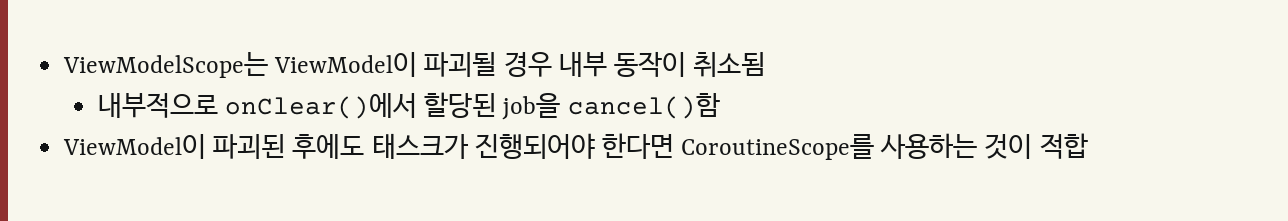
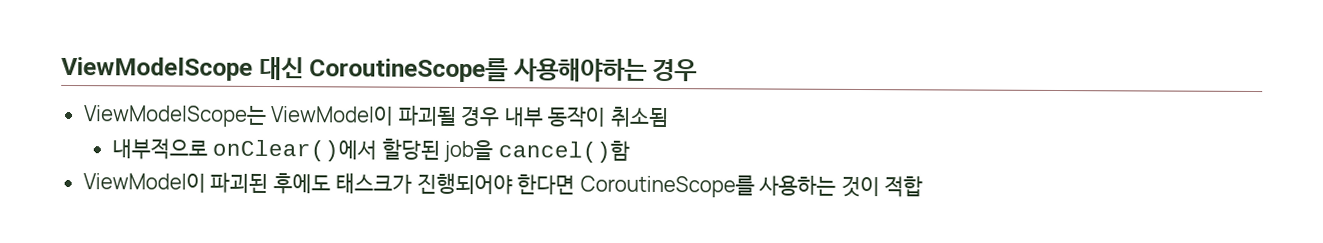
+ ViewModelScope 대신 CoroutineScope를 사용해야하는 경우

